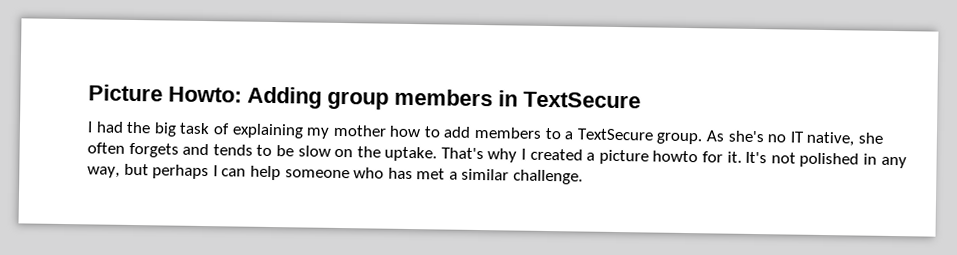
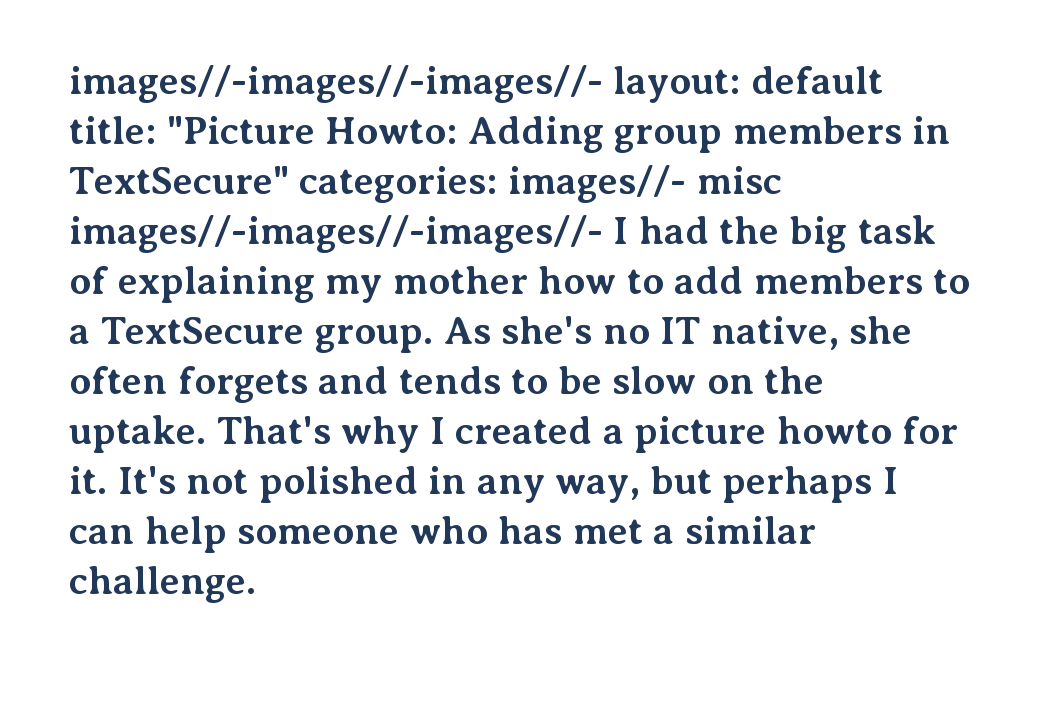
- Picture Howto: Adding group members in TextSecure
- I had the big task of explaining my mother how to add members to a TextSecure group.
+ images//-images//-images//- layout: default title: "Picture Howto: Adding group members in TextSecure" categories: images//- misc images//-images//-images//- I had the big task of explaining my mother how to add members to a TextSecure group.

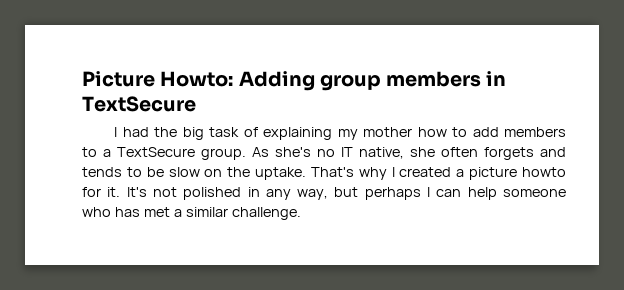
- images//-images//-images//- layout: default title: "Picture Howto: Adding group members in TextSecure" categories: images//- misc images//-images//-images//- I had the big task of explaining my mother how to add members to a TextSecure group.
+ Picture Howto: Adding group members in TextSecure
+ I had the big task of explaining my mother how to add members to a TextSecure group.

